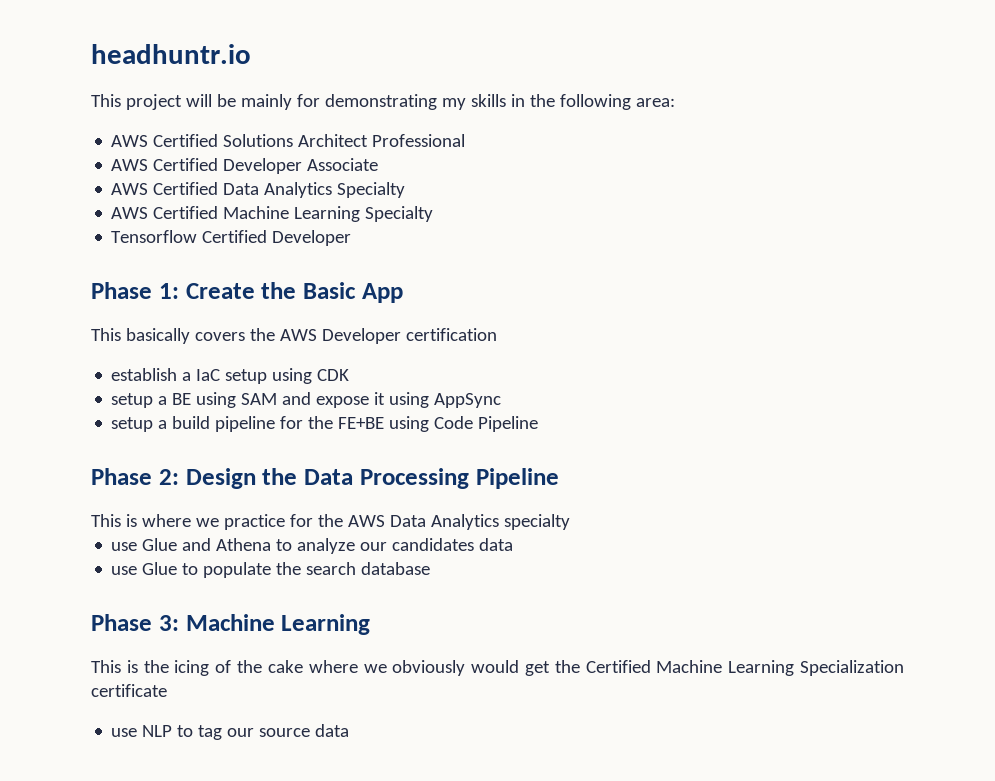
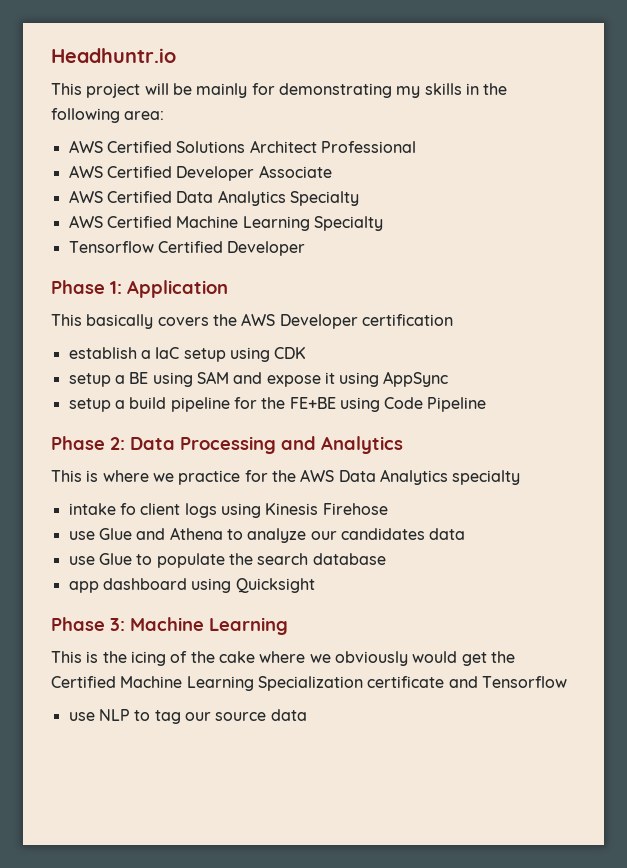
- headhuntr.io
+ Headhuntr.io
- Phase 1: Create the Basic App
+ Phase 1: Application
- Phase 2: Design the Data Processing Pipeline
+ Phase 2: Data Processing and Analytics
+ intake fo client logs using Kinesis Firehose
+ app dashboard using Quicksight
- This is the icing of the cake where we obviously would get the Certified Machine Learning Specialization certificate
+ This is the icing of the cake where we obviously would get the Certified Machine Learning Specialization certificate and Tensorflow

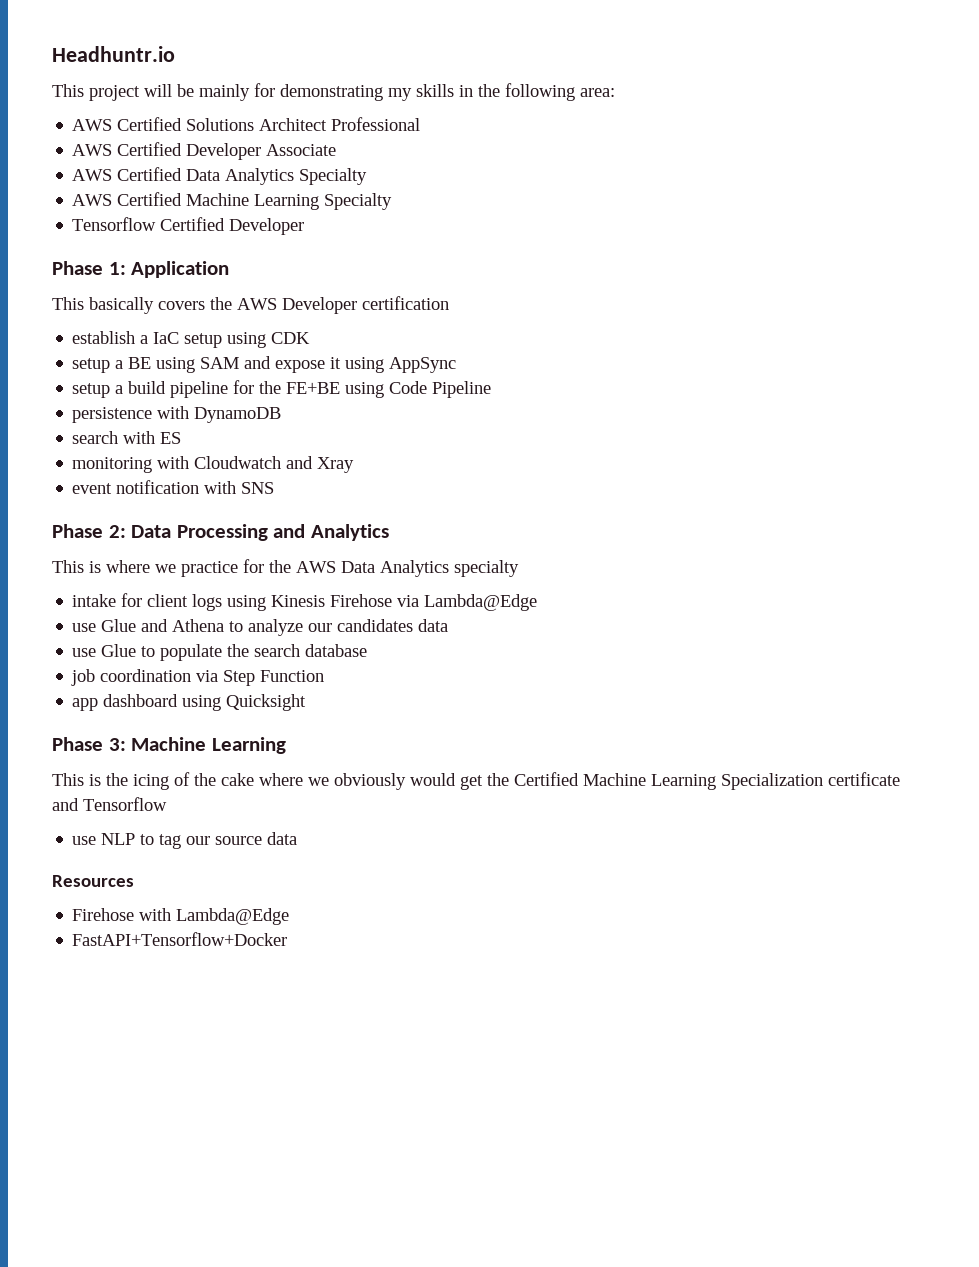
+ persistence with DynamoDB
+ search with ES
+ monitoring with Cloudwatch and Xray
+ event notification with SNS
- intake fo client logs using Kinesis Firehose
+ intake for client logs using Kinesis Firehose via Lambda@Edge
+ job coordination via Step Function
+ Resources
+ Firehose with Lambda@Edge
+ FastAPI+Tensorflow+Docker

